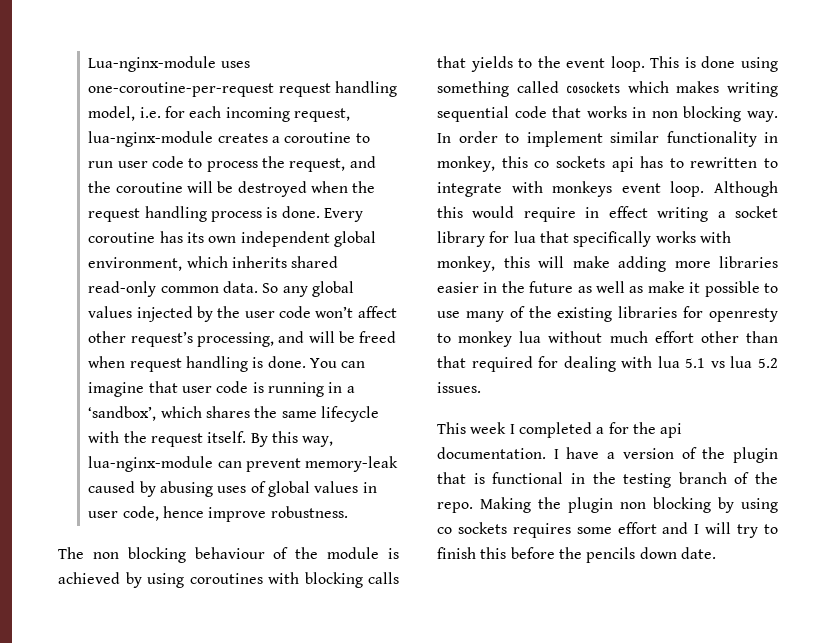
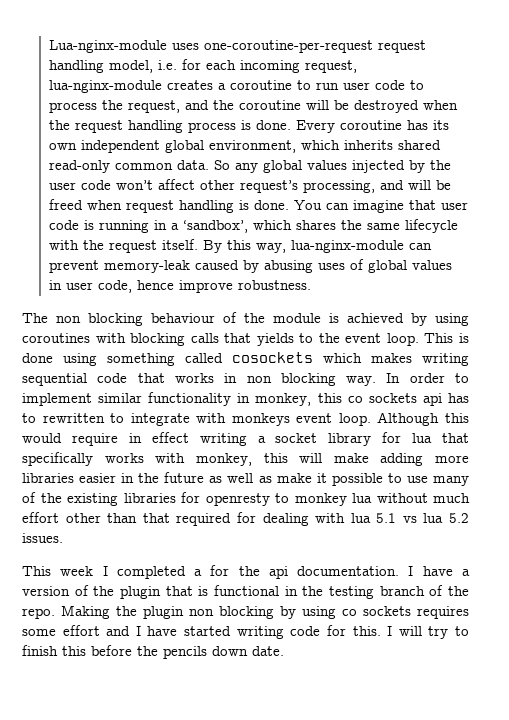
- Making the plugin non blocking by using co sockets requires some effort and I will try to finish this before the pencils down date.
+ Making the plugin non blocking by using co sockets requires some effort and I have started writing code for this. I will try to finish this before the pencils down date.

